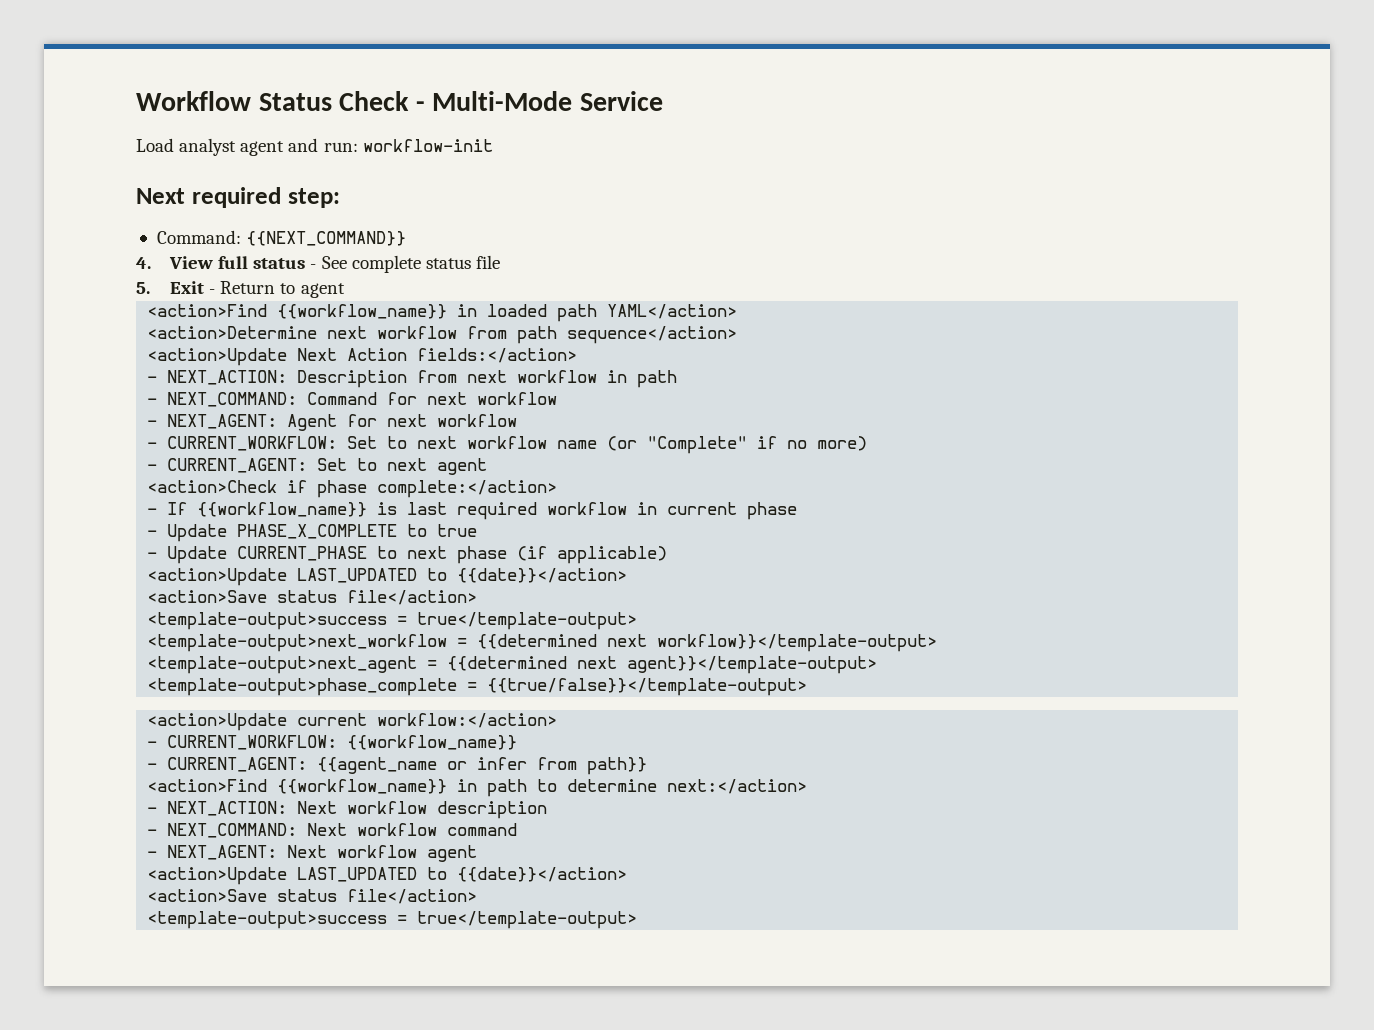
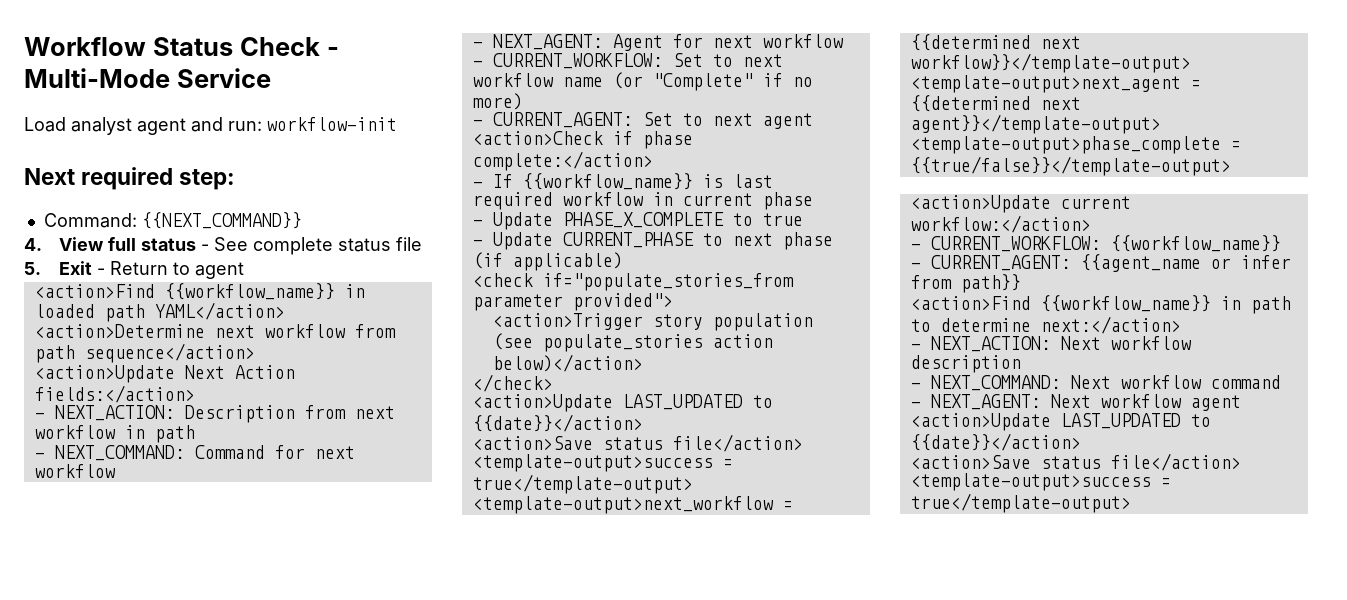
+ <check if="populate_stories_from parameter provided">
+ <action>Trigger story population (see populate_stories action below)</action>
+ </check>

